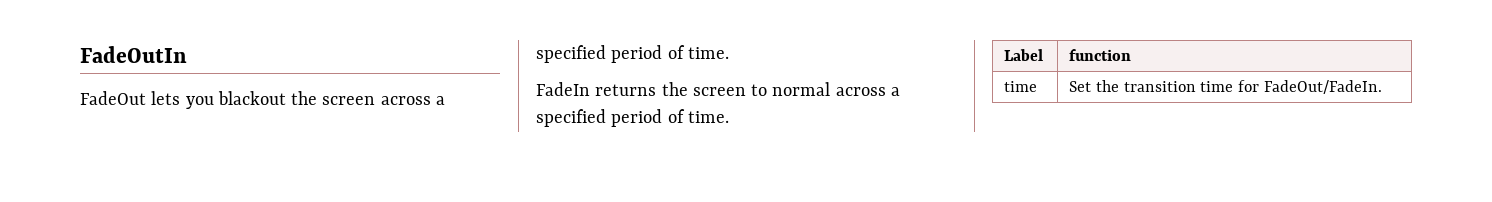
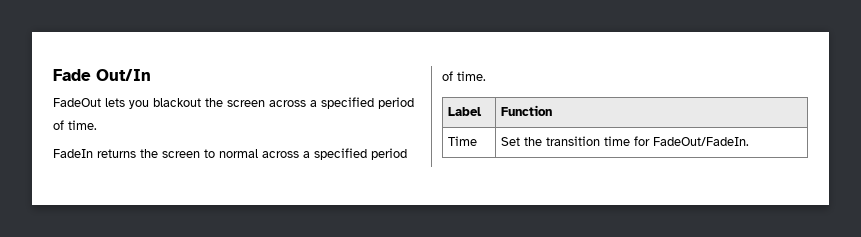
- FadeOutIn
+ Fade Out/In
- Label | function
- time | Set the transition time for FadeOut/FadeIn.
+ Label | Function
+ Time | Set the transition time for FadeOut/FadeIn.

